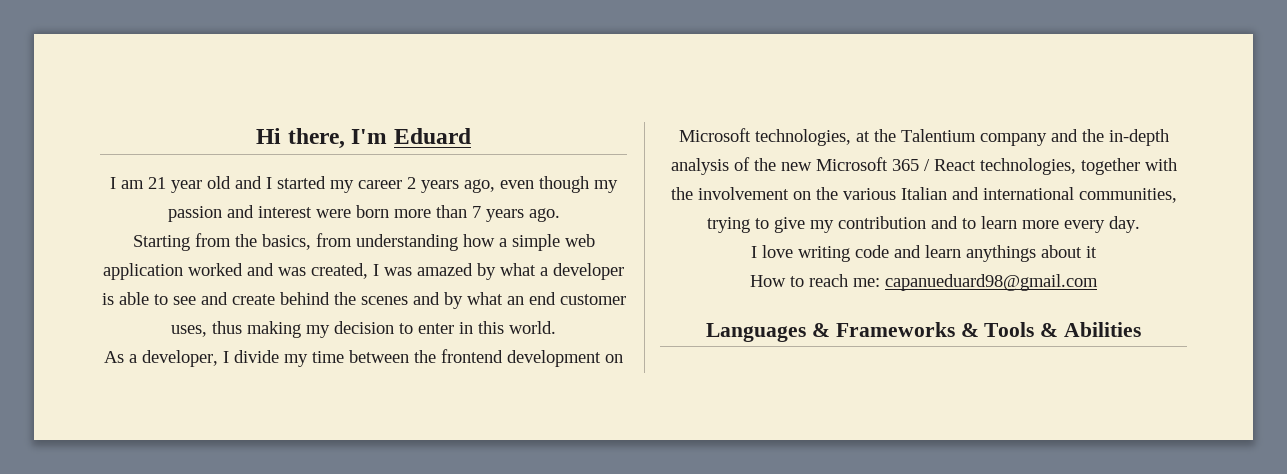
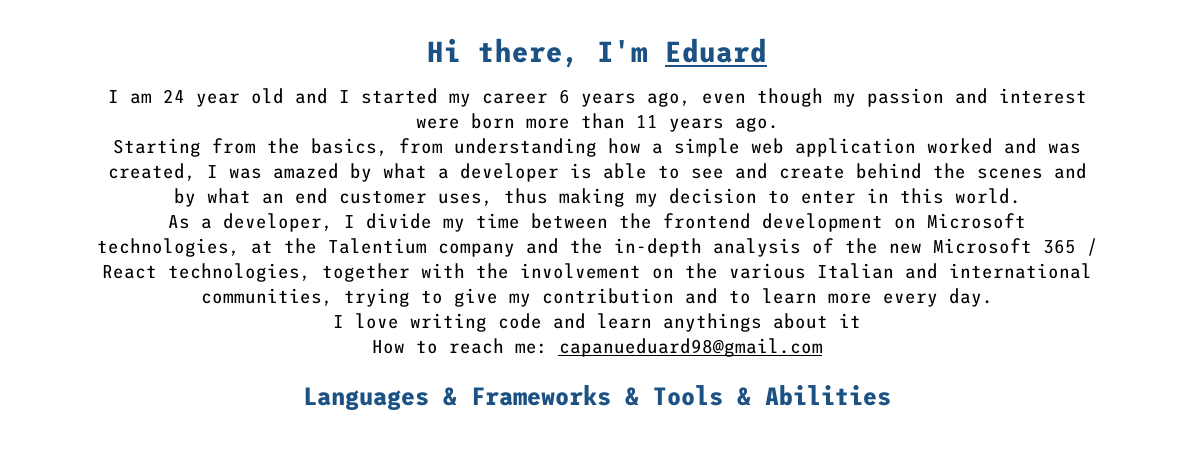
- I am 21 year old and I started my career 2 years ago, even though my passion and interest were born more than 7 years ago.
+ I am 24 year old and I started my career 6 years ago, even though my passion and interest were born more than 11 years ago.

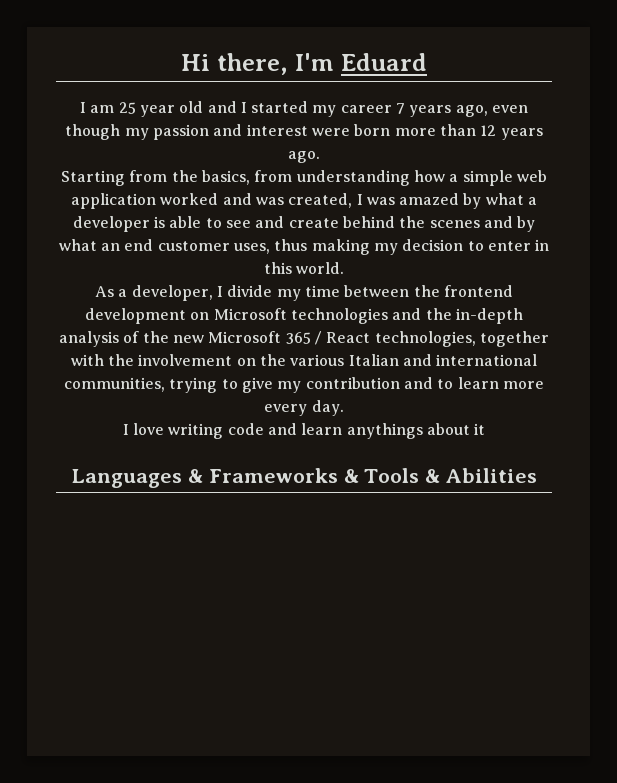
- I am 24 year old and I started my career 6 years ago, even though my passion and interest were born more than 11 years ago.
+ I am 25 year old and I started my career 7 years ago, even though my passion and interest were born more than 12 years ago.
- As a developer, I divide my time between the frontend development on Microsoft technologies, at the Talentium company and the in-depth analysis of the new Microsoft 365 / React technologies, together with the involvement on the various Italian and international communities, trying to give my contribution and to learn more every day.
+ As a developer, I divide my time between the frontend development on Microsoft technologies and the in-depth analysis of the new Microsoft 365 / React technologies, together with the involvement on the various Italian and international communities, trying to give my contribution and to learn more every day.
- How to reach me: capanueduard98@gmail.com

